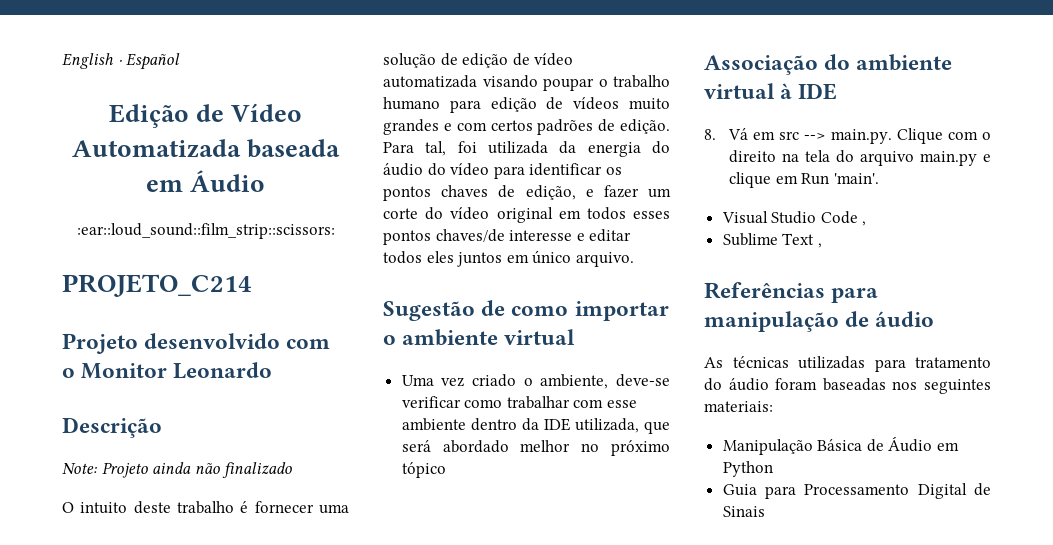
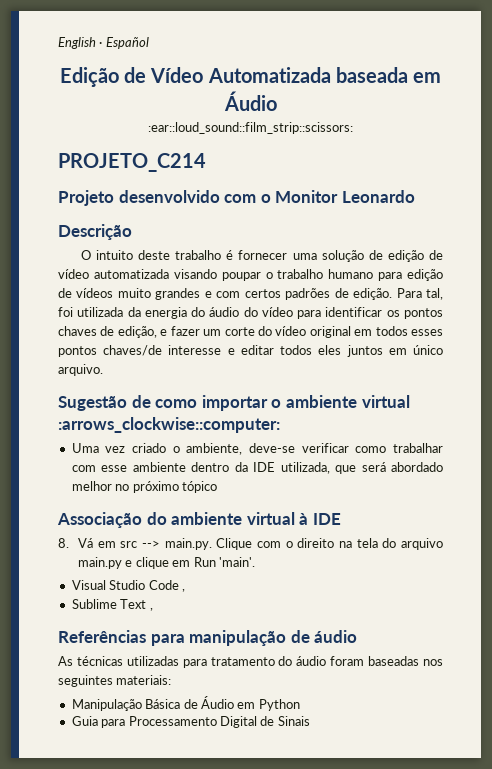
- Note: Projeto ainda não finalizado
- Sugestão de como importar o ambiente virtual
+ Sugestão de como importar o ambiente virtual :arrows_clockwise::computer:

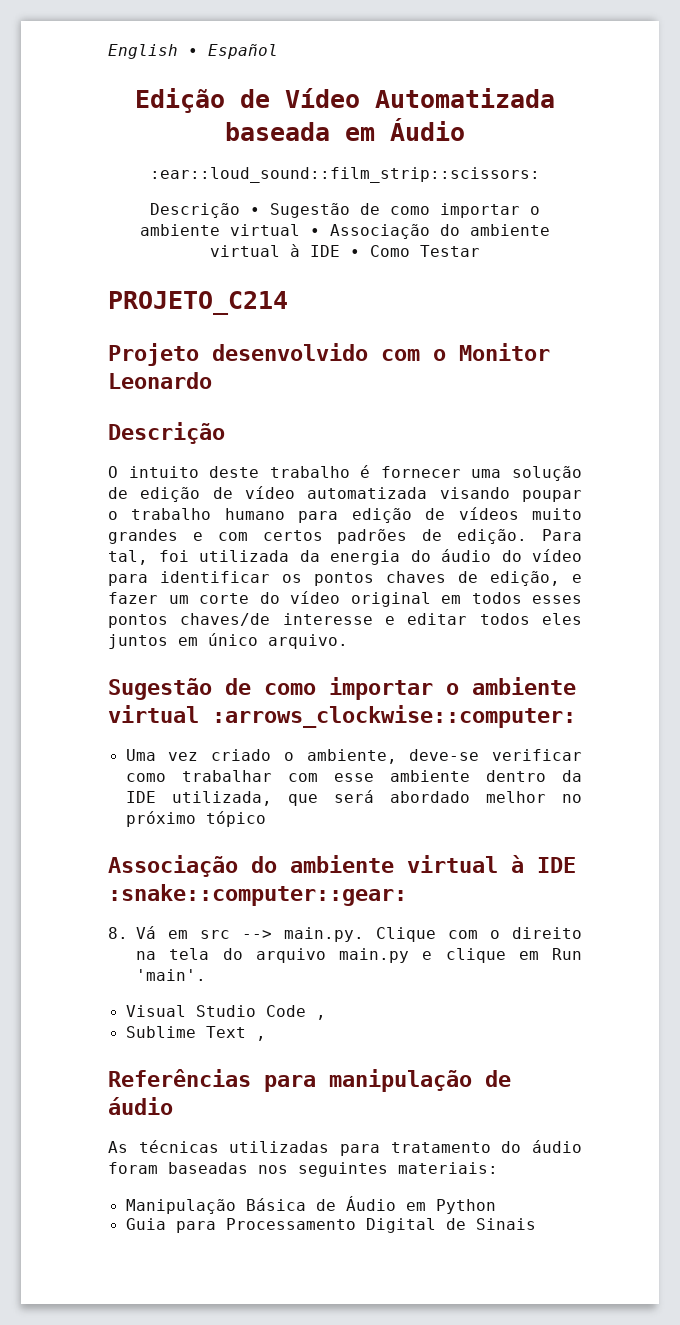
+ Descrição • Sugestão de como importar o ambiente virtual • Associação do ambiente virtual à IDE • Como Testar
- Associação do ambiente virtual à IDE
+ Associação do ambiente virtual à IDE :snake::computer::gear:

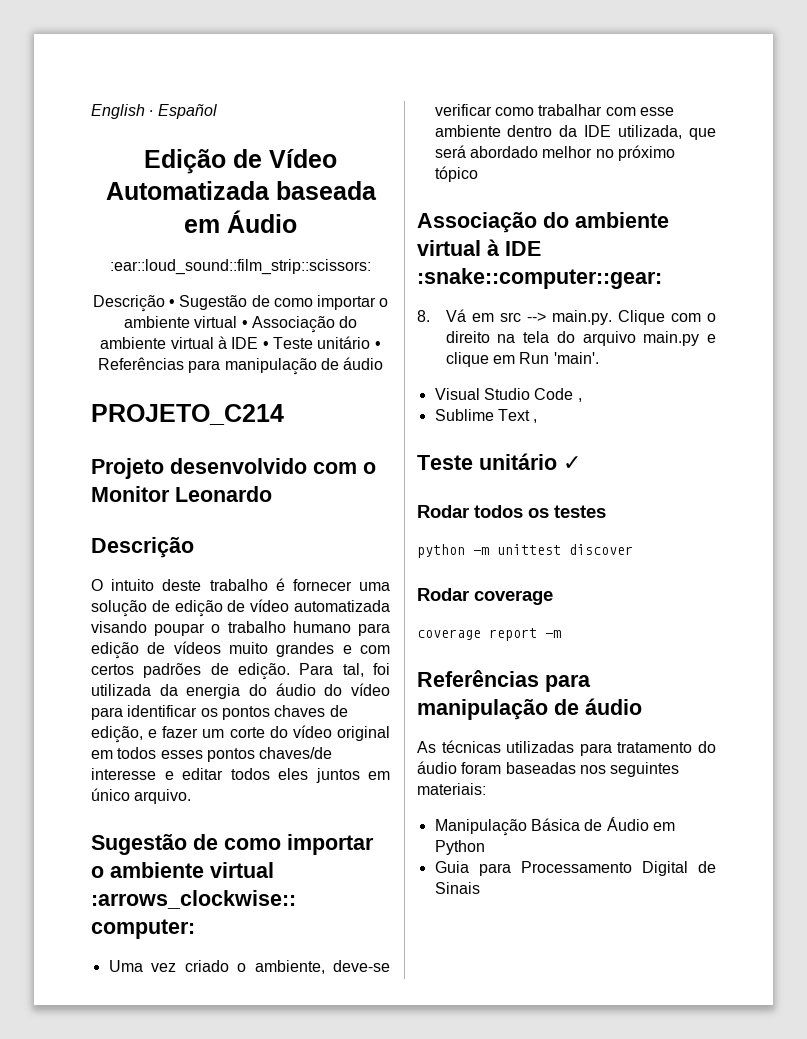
- Descrição • Sugestão de como importar o ambiente virtual • Associação do ambiente virtual à IDE • Como Testar
+ Descrição • Sugestão de como importar o ambiente virtual • Associação do ambiente virtual à IDE • Teste unitário • Referências para manipulação de áudio
+ Teste unitário ✓
+ Rodar todos os testes
+ python -m unittest discover
+ Rodar coverage
+ coverage report -m

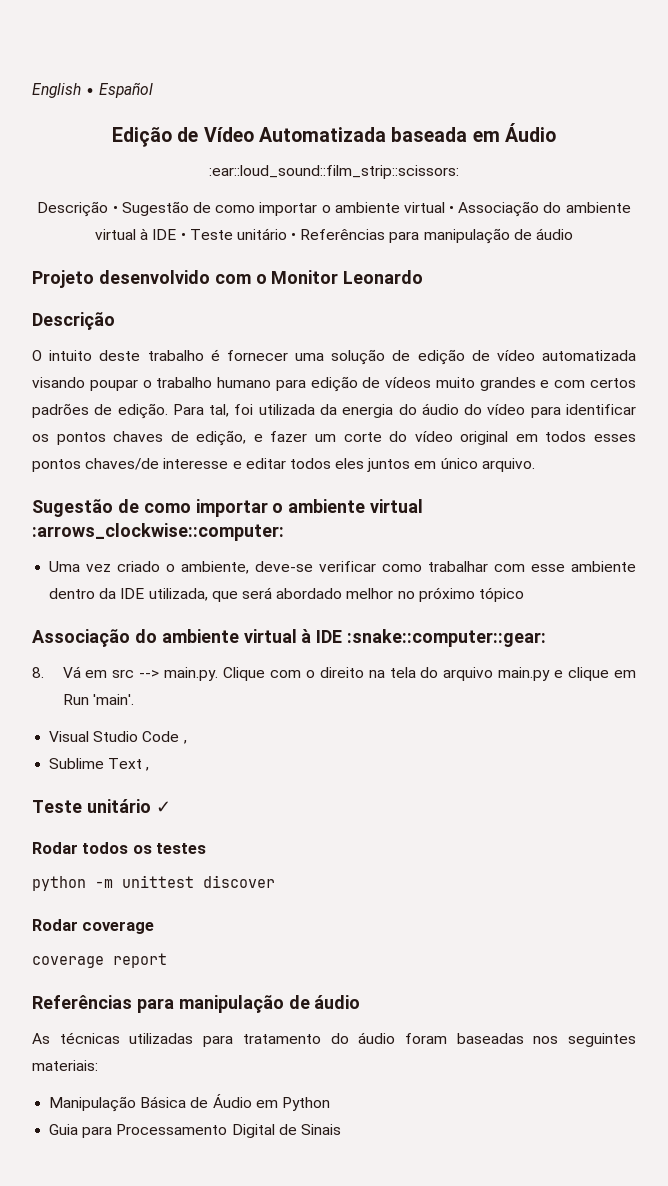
- PROJETO_C214
- coverage report -m
+ coverage report

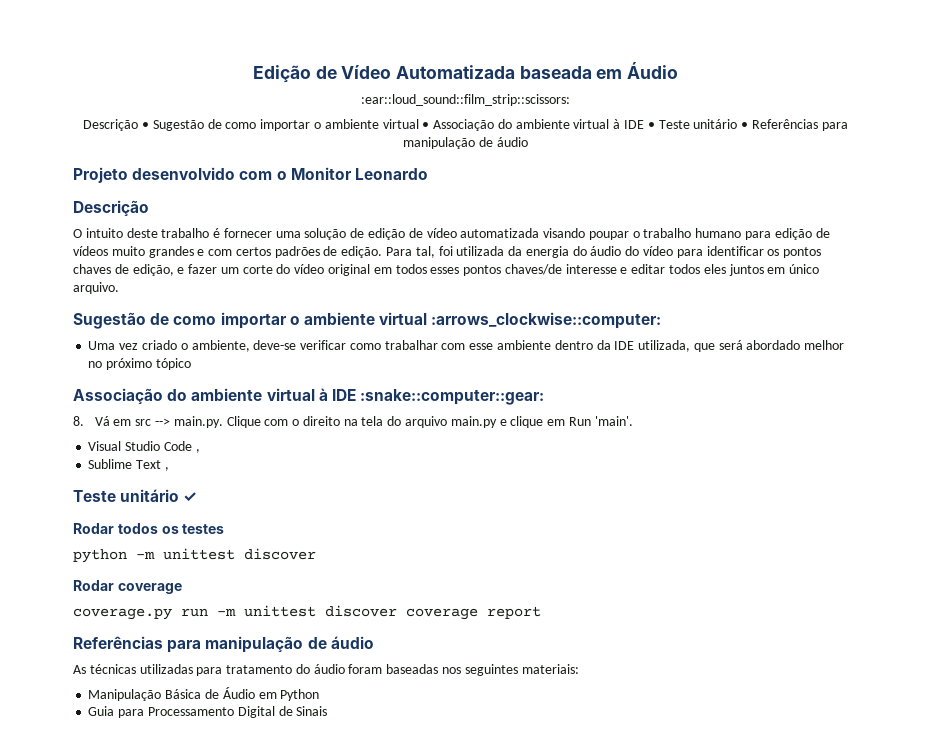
- English ∙ Español
- coverage report
+ coverage.py run -m unittest discover coverage report

